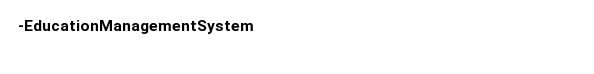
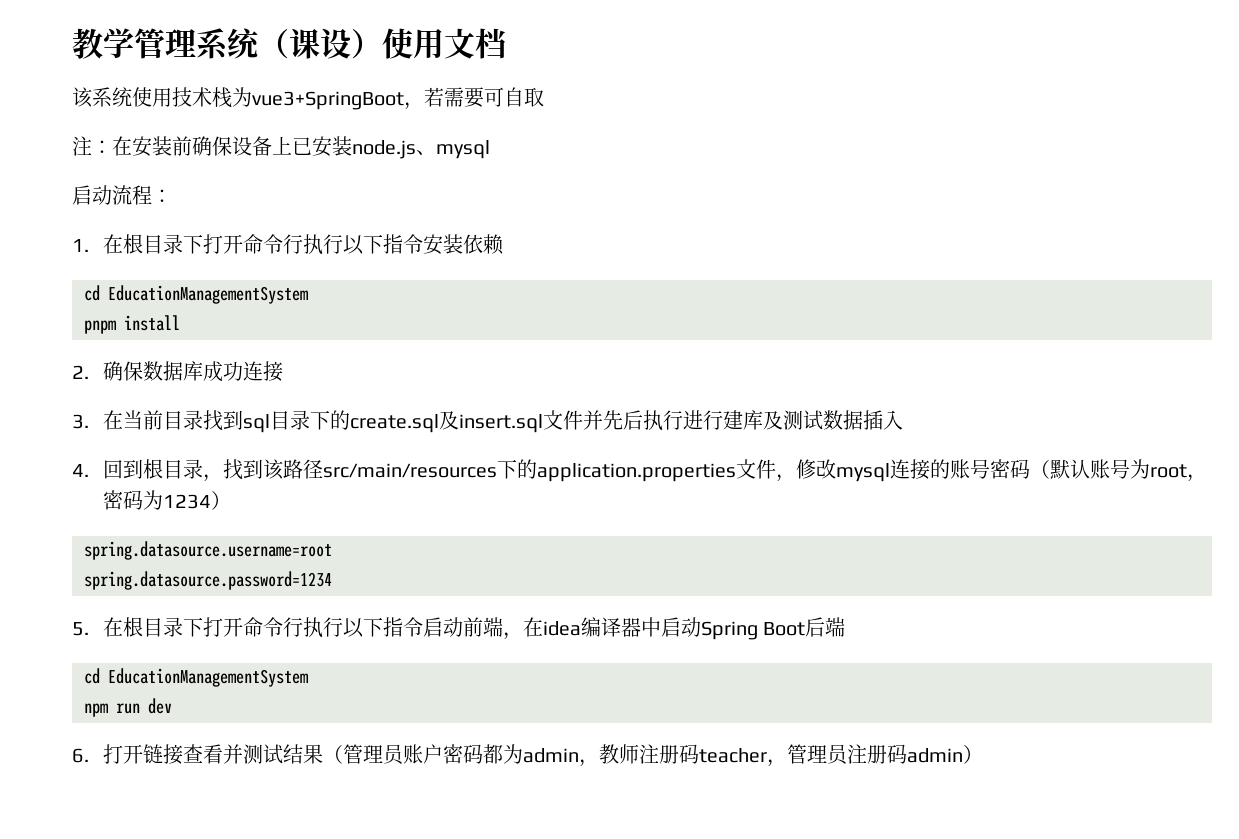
- -EducationManagementSystem
+ 教学管理系统（课设）使用文档
+ 该系统使用技术栈为vue3+SpringBoot，若需要可自取
+ 注：在安装前确保设备上已安装node.js、mysql
+ 启动流程：
+ 1.在根目录下打开命令行执行以下指令安装依赖
+ cd EducationManagementSystem
+ pnpm install
+ 2.确保数据库成功连接
+ 3.在当前目录找到sql目录下的create.sql及insert.sql文件并先后执行进行建库及测试数据插入
+ 4.回到根目录，找到该路径src/main/resources下的application.properties文件，修改mysql连接的账号密码（默认账号为root，密码为1234）
+ spring.datasource.username=root
+ spring.datasource.password=1234
+ 5.在根目录下打开命令行执行以下指令启动前端，在idea编译器中启动Spring Boot后端
+ cd EducationManagementSystem
+ npm run dev
+ 6.打开链接查看并测试结果（管理员账户密码都为admin，教师注册码teacher，管理员注册码admin）

